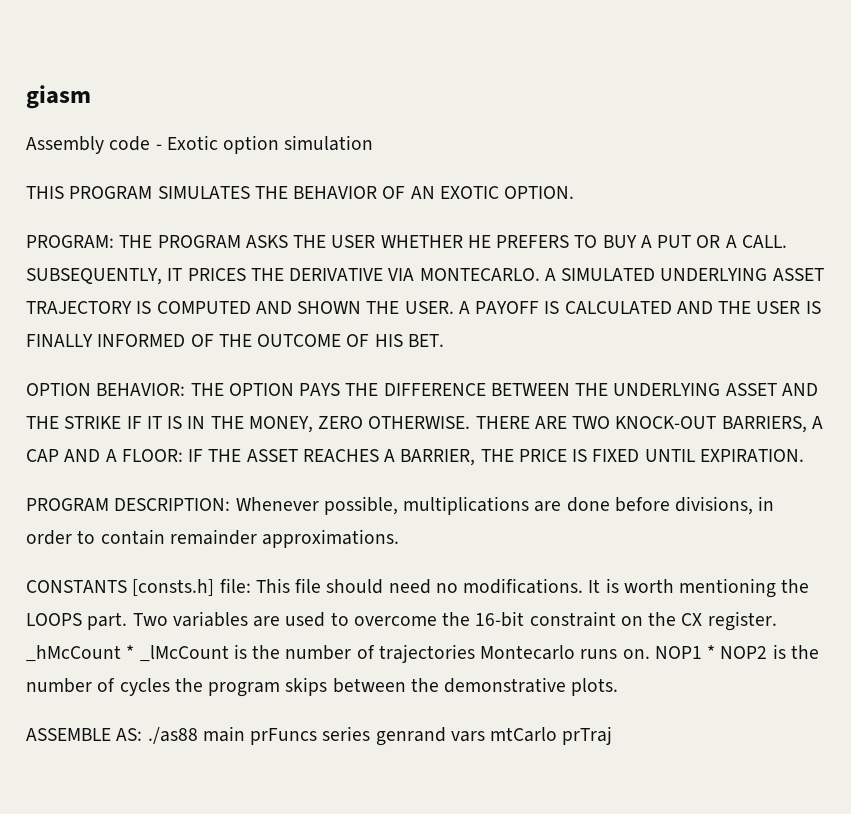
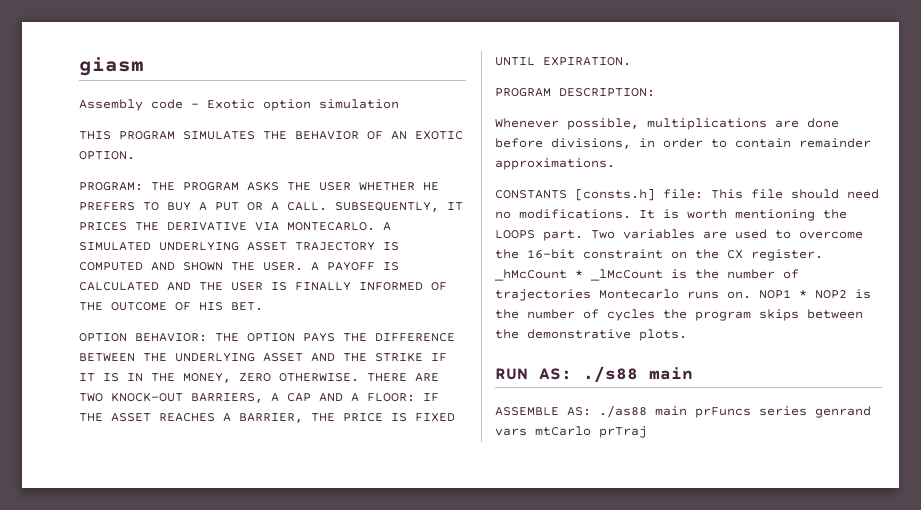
- PROGRAM DESCRIPTION: Whenever possible, multiplications are done before divisions, in order to contain remainder approximations.
+ PROGRAM DESCRIPTION:
+ Whenever possible, multiplications are done before divisions, in order to contain remainder approximations.
+ RUN AS: ./s88 main

